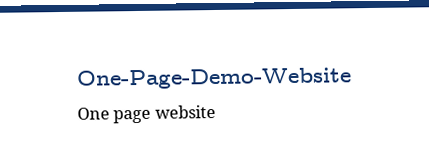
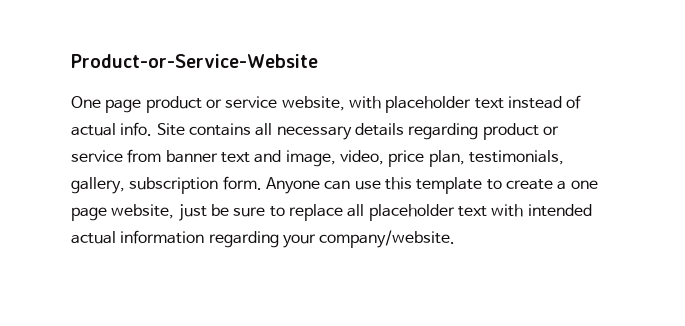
- One-Page-Demo-Website
+ Product-or-Service-Website
- One page website
+ One page product or service website, with placeholder text instead of actual info. Site contains all necessary details regarding product or service from banner text and image, video, price plan, testimonials, gallery, subscription form. Anyone can use this template to create a one page website, just be sure to replace all placeholder text with intended actual information regarding your company/website.

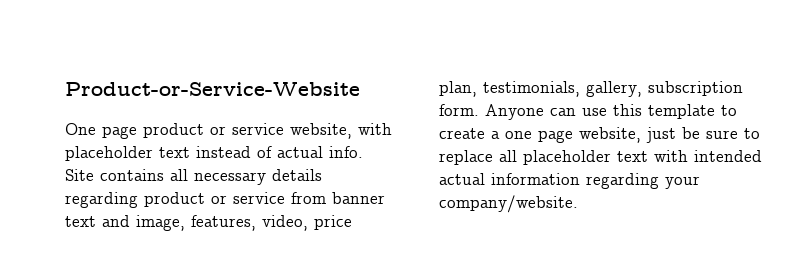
- Site contains all necessary details regarding product or service from banner text and image, video, price plan, testimonials, gallery, subscription form.
+ Site contains all necessary details regarding product or service from banner text and image, features, video, price plan, testimonials, gallery, subscription form.

